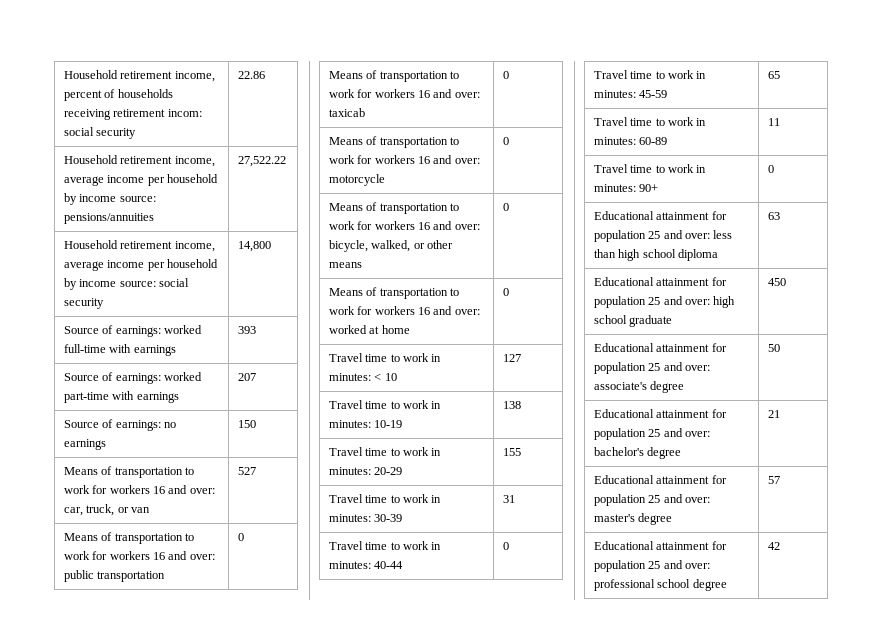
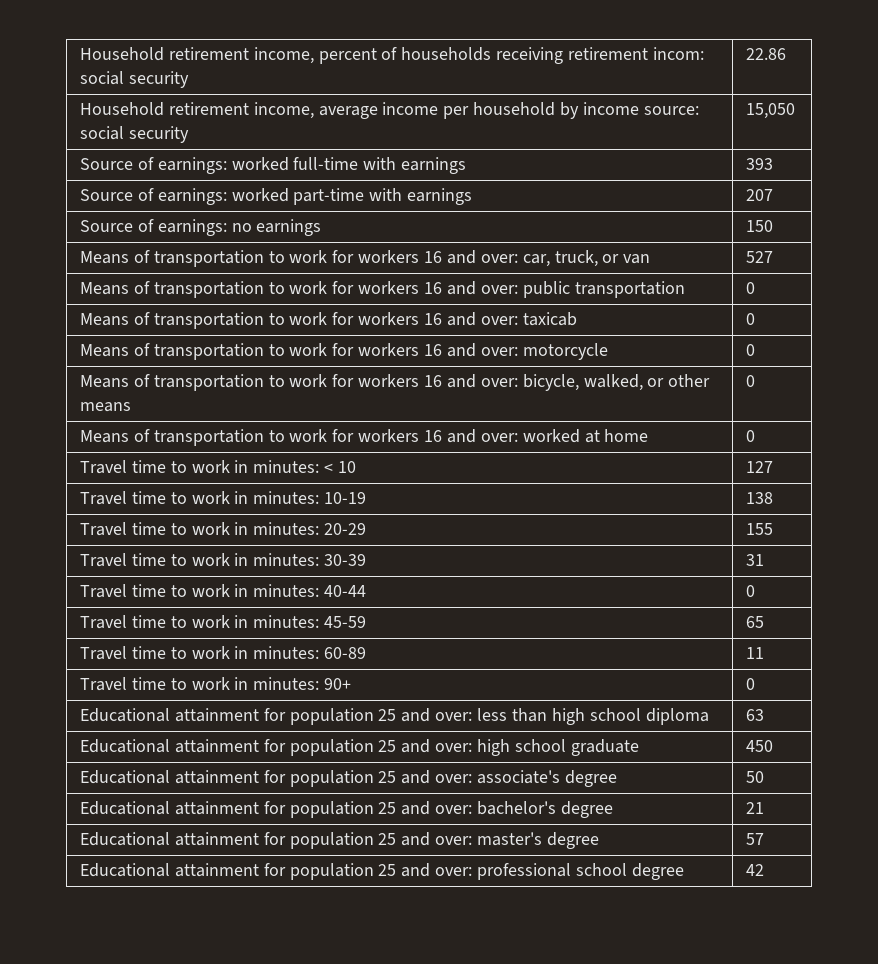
- Household retirement income, average income per household by income source: pensions/annuities | 27,522.22
- Household retirement income, average income per household by income source: social security | 14,800
+ Household retirement income, average income per household by income source: social security | 15,050

